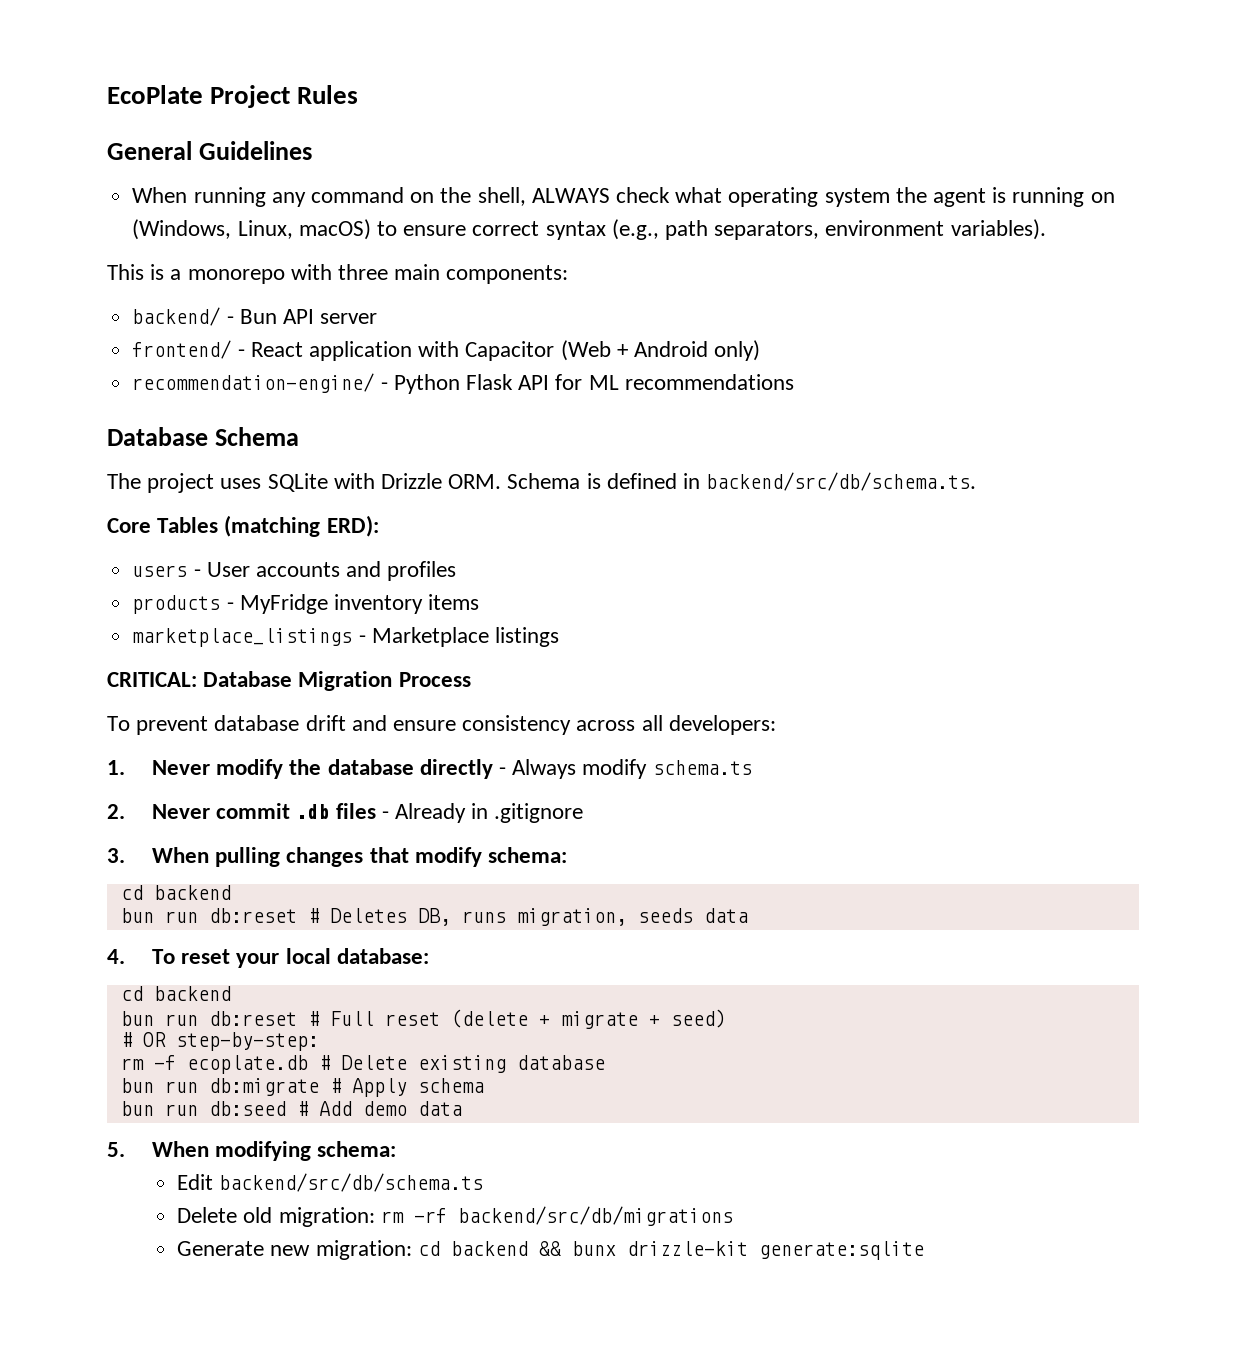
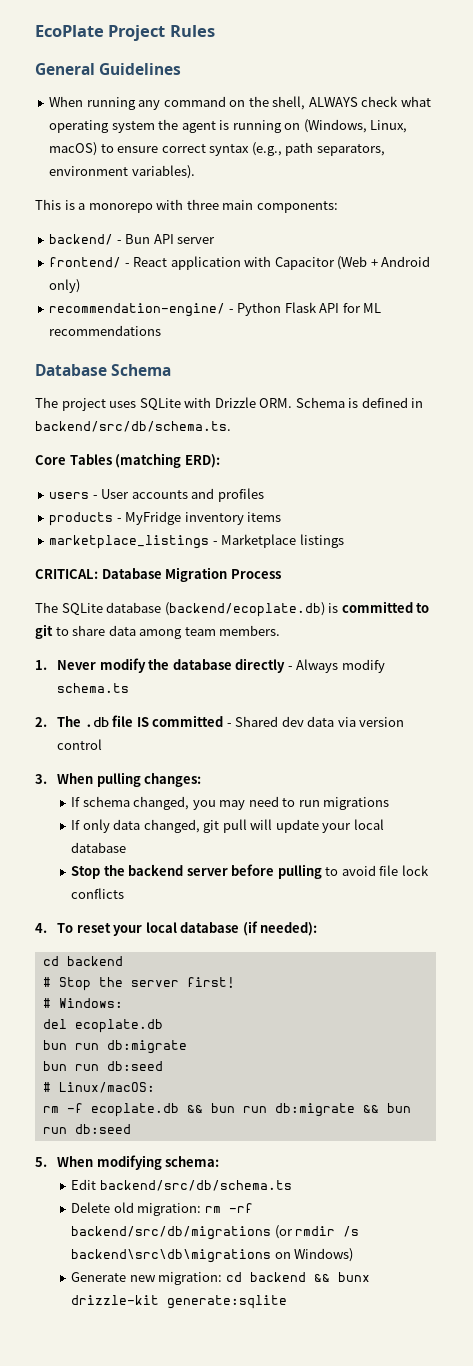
- To prevent database drift and ensure consistency across all developers:
+ The SQLite database (backend/ecoplate.db) is committed to git to share data among team members.
- 2. Never commit .db files - Already in .gitignore
- 3. When pulling changes that modify schema:
- cd backend
- bun run db:reset # Deletes DB, runs migration, seeds data
+ 2. The .db file IS committed - Shared dev data via version control
+ 3. When pulling changes:
+ If schema changed, you may need to run migrations
+ If only data changed, git pull will update your local database
+ Stop the backend server before pulling to avoid file lock conflicts
- 4. To reset your local database:
+ 4. To reset your local database (if needed):
  cd backend
- bun run db:reset # Full reset (delete + migrate + seed)
- # OR step-by-step:
+ # Stop the server first!
+ # Windows:
+ del ecoplate.db
+ bun run db:migrate
+ bun run db:seed
+ # Linux/macOS:
- rm -f ecoplate.db # Delete existing database
- bun run db:migrate # Apply schema
- bun run db:seed # Add demo data
+ rm -f ecoplate.db && bun run db:migrate && bun run db:seed
- Delete old migration: rm -rf backend/src/db/migrations
+ Delete old migration: rm -rf backend/src/db/migrations (or rmdir /s backend\src\db\migrations on Windows)

